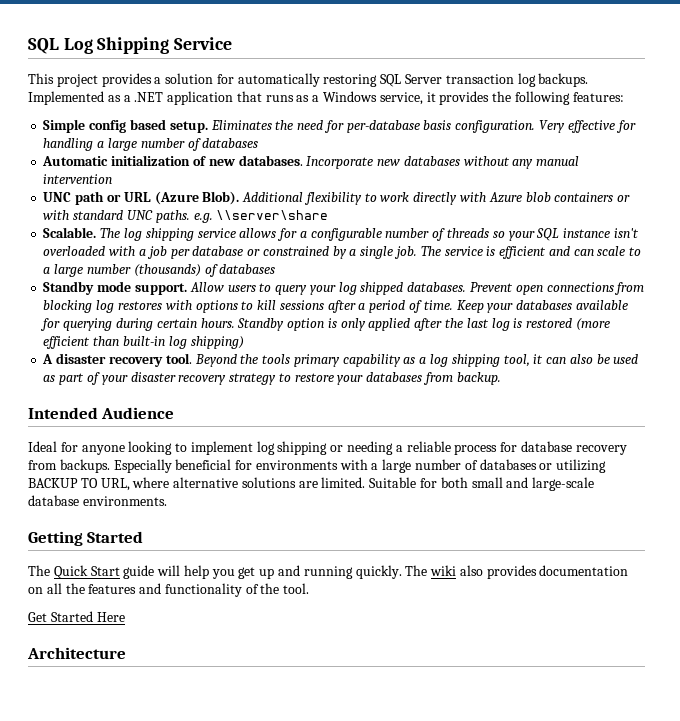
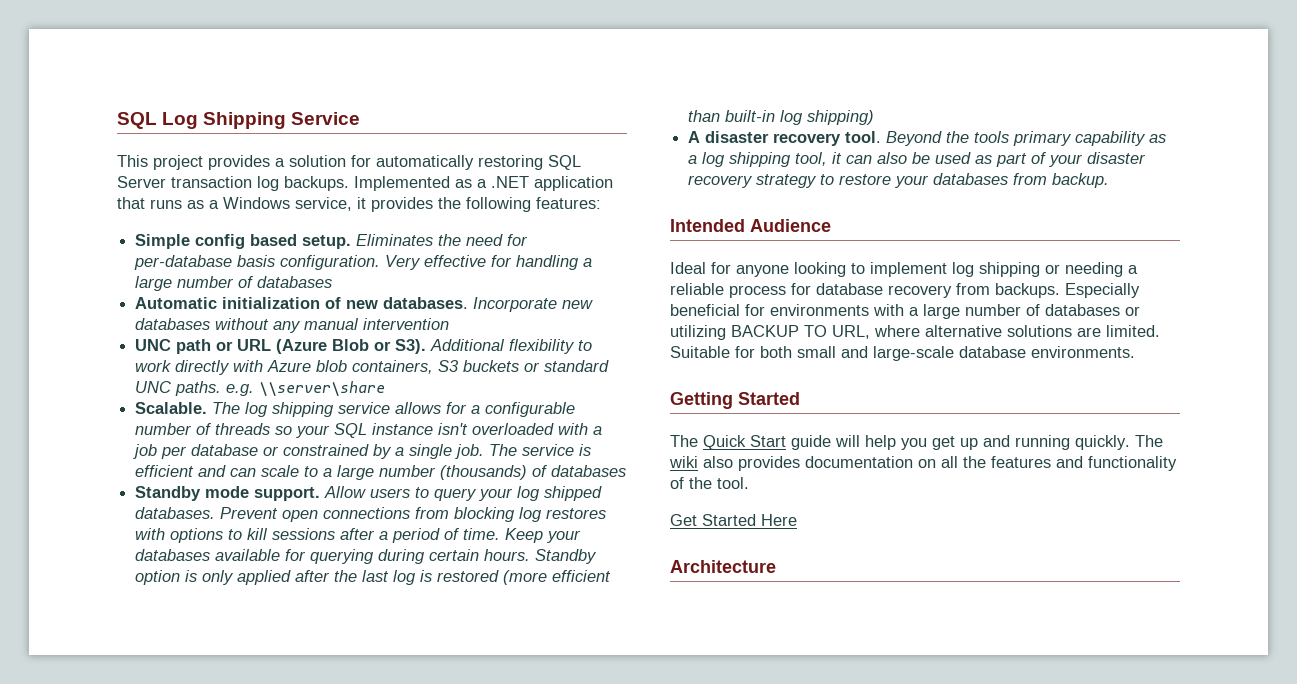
- UNC path or URL (Azure Blob). Additional flexibility to work directly with Azure blob containers or with standard UNC paths. e.g. \\server\share
+ UNC path or URL (Azure Blob or S3). Additional flexibility to work directly with Azure blob containers, S3 buckets or standard UNC paths. e.g. \\server\share

